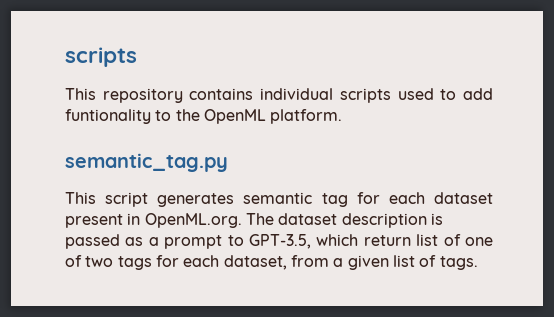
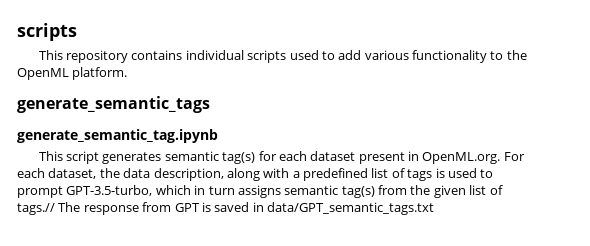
- This repository contains individual scripts used to add funtionality to the OpenML platform.
+ This repository contains individual scripts used to add various functionality to the OpenML platform.
- semantic_tag.py
+ generate_semantic_tags
+ generate_semantic_tag.ipynb
- This script generates semantic tag for each dataset present in OpenML.org. The dataset description is passed as a prompt to GPT-3.5, which return list of one of two tags for each dataset, from a given list of tags.
+ This script generates semantic tag(s) for each dataset present in OpenML.org. For each dataset, the data description, along with a predefined list of tags is used to prompt GPT-3.5-turbo, which in turn assigns semantic tag(s) from the given list of tags.// The response from GPT is saved in data/GPT_semantic_tags.txt

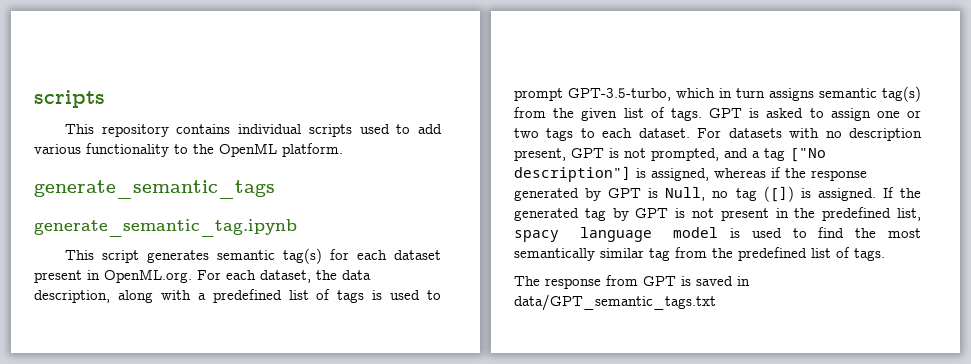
- This script generates semantic tag(s) for each dataset present in OpenML.org. For each dataset, the data description, along with a predefined list of tags is used to prompt GPT-3.5-turbo, which in turn assigns semantic tag(s) from the given list of tags.// The response from GPT is saved in data/GPT_semantic_tags.txt
+ This script generates semantic tag(s) for each dataset present in OpenML.org. For each dataset, the data description, along with a predefined list of tags is used to prompt GPT-3.5-turbo, which in turn assigns semantic tag(s) from the given list of tags. GPT is asked to assign one or two tags to each dataset. For datasets with no description present, GPT is not prompted, and a tag ["No description"] is assigned, whereas if the response generated by GPT is Null, no tag ([]) is assigned. If the generated tag by GPT is not present in the predefined list, spacy language model is used to find the most semantically similar tag from the predefined list of tags.
+ The response from GPT is saved in data/GPT_semantic_tags.txt

